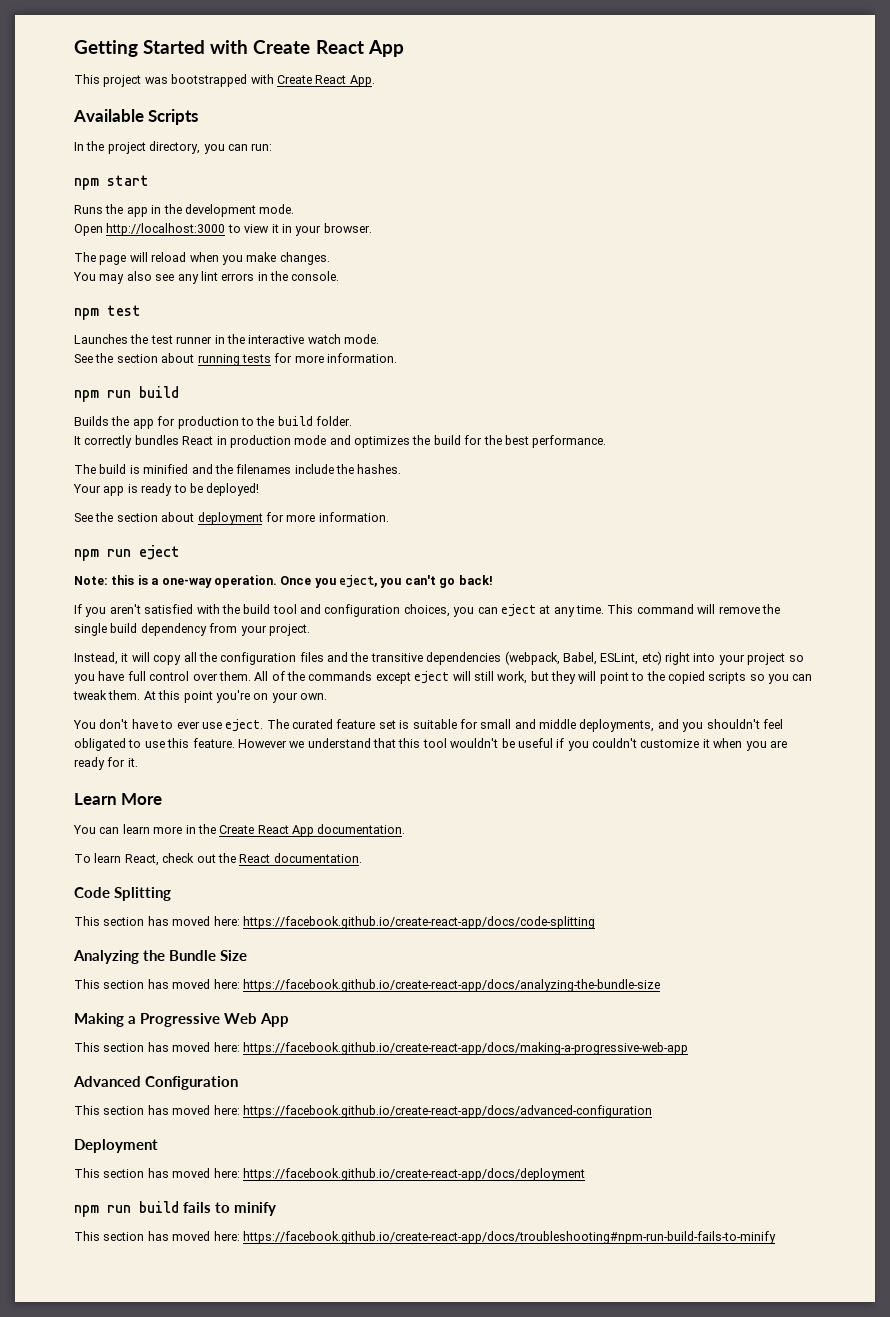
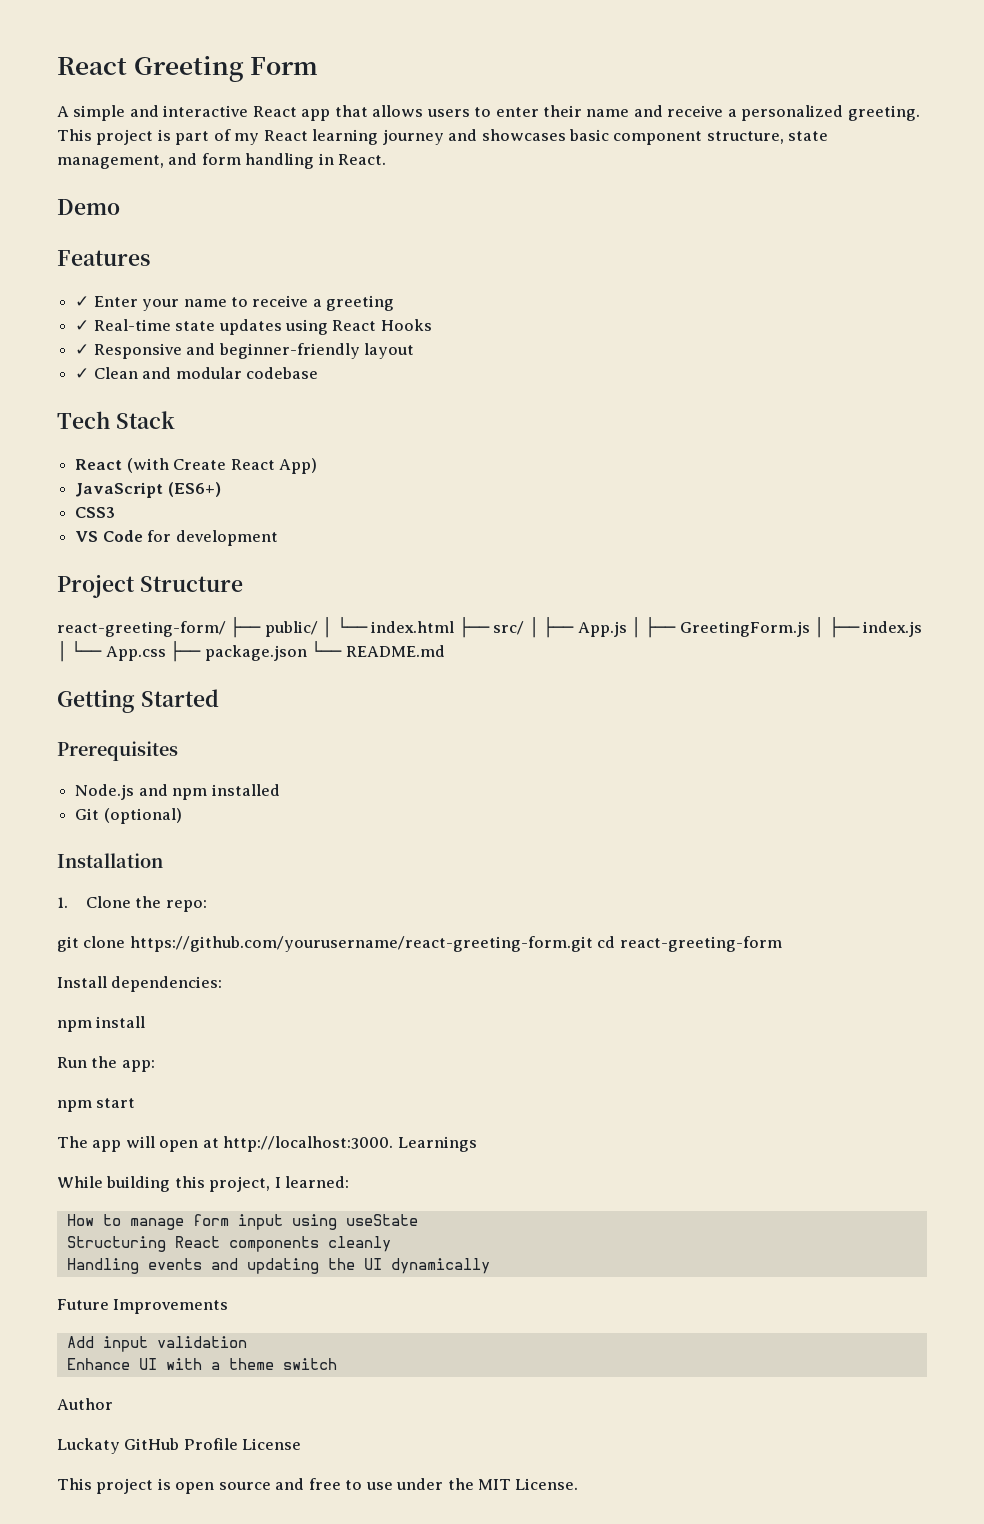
- Getting Started with Create React App
- This project was bootstrapped with Create React App.
- Available Scripts
- In the project directory, you can run:
+ React Greeting Form
+ A simple and interactive React app that allows users to enter their name and receive a personalized greeting. This project is part of my React learning journey and showcases basic component structure, state management, and form handling in React.
+ Demo
+ Features
+ ✓ Enter your name to receive a greeting
+ ✓ Real-time state updates using React Hooks
+ ✓ Responsive and beginner-friendly layout
+ ✓ Clean and modular codebase
+ Tech Stack
+ React (with Create React App)
+ JavaScript (ES6+)
+ CSS3
+ VS Code for development
+ Project Structure
+ react-greeting-form/ ├── public/ │ └── index.html ├── src/ │ ├── App.js │ ├── GreetingForm.js │ ├── index.js │ └── App.css ├── package.json └── README.md
+ Getting Started
+ Prerequisites
+ Node.js and npm installed
+ Git (optional)
+ Installation
+ 1. Clone the repo:
+ git clone https://github.com/yourusername/react-greeting-form.git cd react-greeting-form
+ Install dependencies:
+ npm install
+ Run the app:
  npm start
- Runs the app in the development mode.
- Open http://localhost:3000 to view it in your browser.
- The page will reload when you make changes.
- You may also see any lint errors in the console.
- npm test
- Launches the test runner in the interactive watch mode.
- See the section about running tests for more information.
- npm run build
- Builds the app for production to the build folder.
- It correctly bundles React in production mode and optimizes the build for the best performance.
- The build is minified and the filenames include the hashes.
- Your app is ready to be deployed!
- See the section about deployment for more information.
- npm run eject
- Note: this is a one-way operation. Once you eject, you can't go back!
- If you aren't satisfied with the build tool and configuration choices, you can eject at any time. This command will remove the single build dependency from your project.
- Instead, it will copy all the configuration files and the transitive dependencies (webpack, Babel, ESLint, etc) right into your project so you have full control over them. All of the commands except eject will still work, but they will point to the copied scripts so you can tweak them. At this point you're on your own.
- You don't have to ever use eject. The curated feature set is suitable for small and middle deployments, and you shouldn't feel obligated to use this feature. However we understand that this tool wouldn't be useful if you couldn't customize it when you are ready for it.
- Learn More
- You can learn more in the Create React App documentation.
- To learn React, check out the React documentation.
- Code Splitting
- This section has moved here: https://facebook.github.io/create-react-app/docs/code-splitting
- Analyzing the Bundle Size
- This section has moved here: https://facebook.github.io/create-react-app/docs/analyzing-the-bundle-size
- Making a Progressive Web App
- This section has moved here: https://facebook.github.io/create-react-app/docs/making-a-progressive-web-app
- Advanced Configuration
- This section has moved here: https://facebook.github.io/create-react-app/docs/advanced-configuration
- Deployment
- This section has moved here: https://facebook.github.io/create-react-app/docs/deployment
- npm run build fails to minify
- This section has moved here: https://facebook.github.io/create-react-app/docs/troubleshooting#npm-run-build-fails-to-minify
+ The app will open at http://localhost:3000. Learnings
+ While building this project, I learned:
+ How to manage form input using useState
+ Structuring React components cleanly
+ Handling events and updating the UI dynamically
+ Future Improvements
+ Add input validation
+ Enhance UI with a theme switch
+ Author
+ Luckaty GitHub Profile License
+ This project is open source and free to use under the MIT License.

